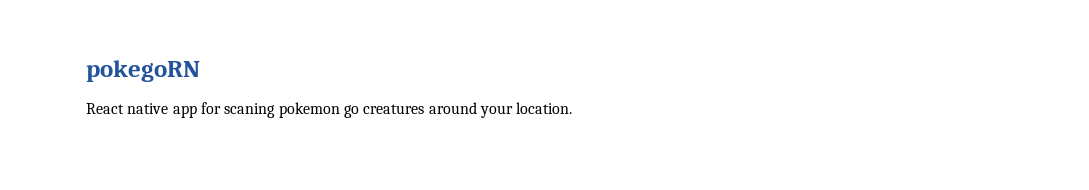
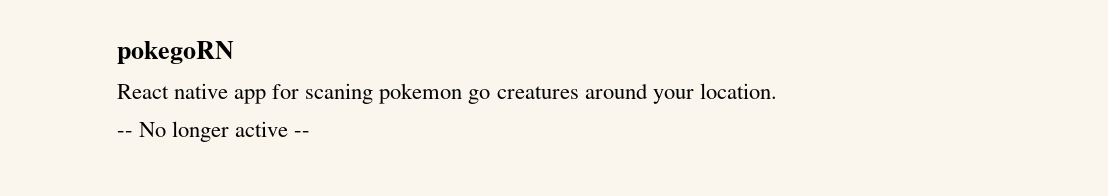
+ -- No longer active --

